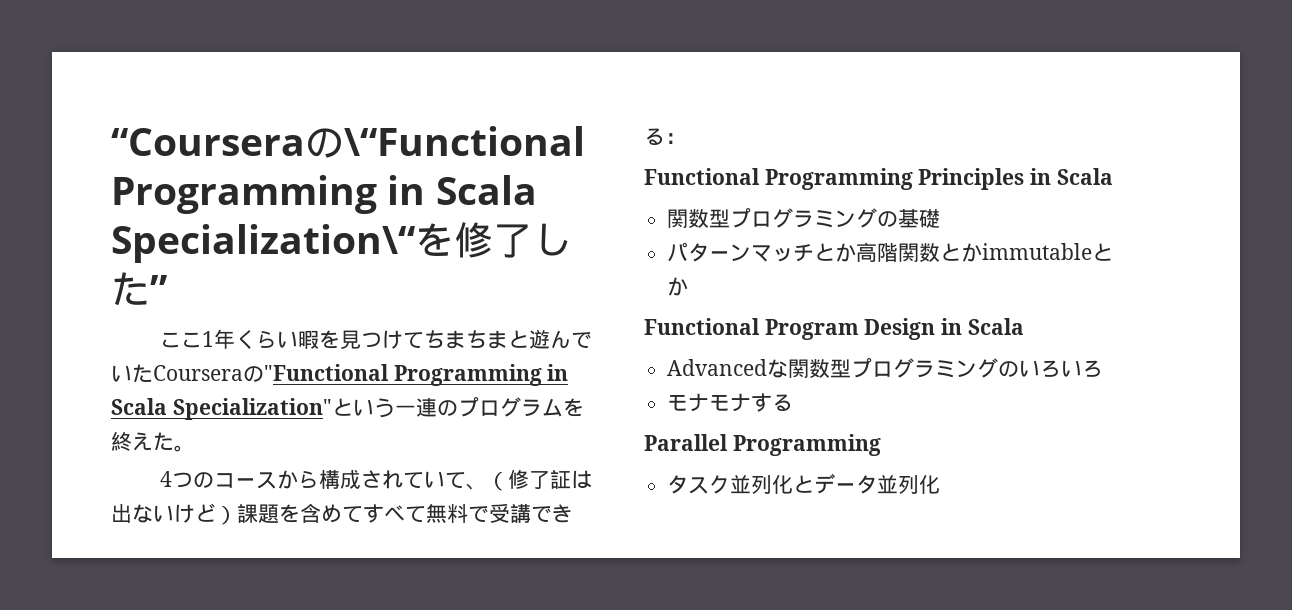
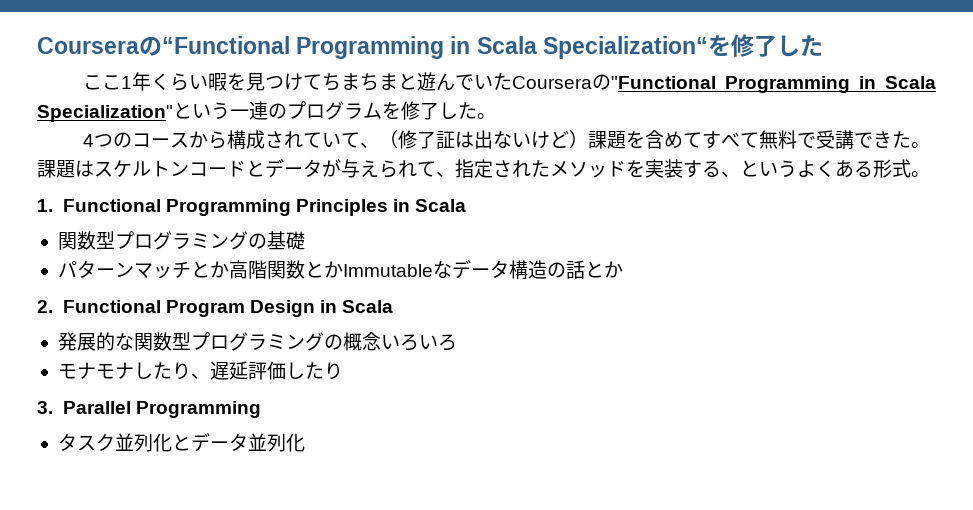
- “Courseraの\“Functional Programming in Scala Specialization\“を修了した”
+ Courseraの“Functional Programming in Scala Specialization“を修了した
- ここ1年くらい暇を見つけてちまちまと遊んでいたCourseraの"Functional Programming in Scala Specialization"という一連のプログラムを終えた。
+ ここ1年くらい暇を見つけてちまちまと遊んでいたCourseraの"Functional Programming in Scala Specialization"という一連のプログラムを修了した。
- 4つのコースから構成されていて、（修了証は出ないけど）課題を含めてすべて無料で受講できる：
- Functional Programming Principles in Scala
+ 4つのコースから構成されていて、（修了証は出ないけど）課題を含めてすべて無料で受講できた。課題はスケルトンコードとデータが与えられて、指定されたメソッドを実装する、というよくある形式。
+ 1. Functional Programming Principles in Scala
- パターンマッチとか高階関数とかimmutableとか
+ パターンマッチとか高階関数とかImmutableなデータ構造の話とか
- Functional Program Design in Scala
+ 2. Functional Program Design in Scala
- Advancedな関数型プログラミングのいろいろ
+ 発展的な関数型プログラミングの概念いろいろ
- モナモナする
- Parallel Programming
+ モナモナしたり、遅延評価したり
+ 3. Parallel Programming

